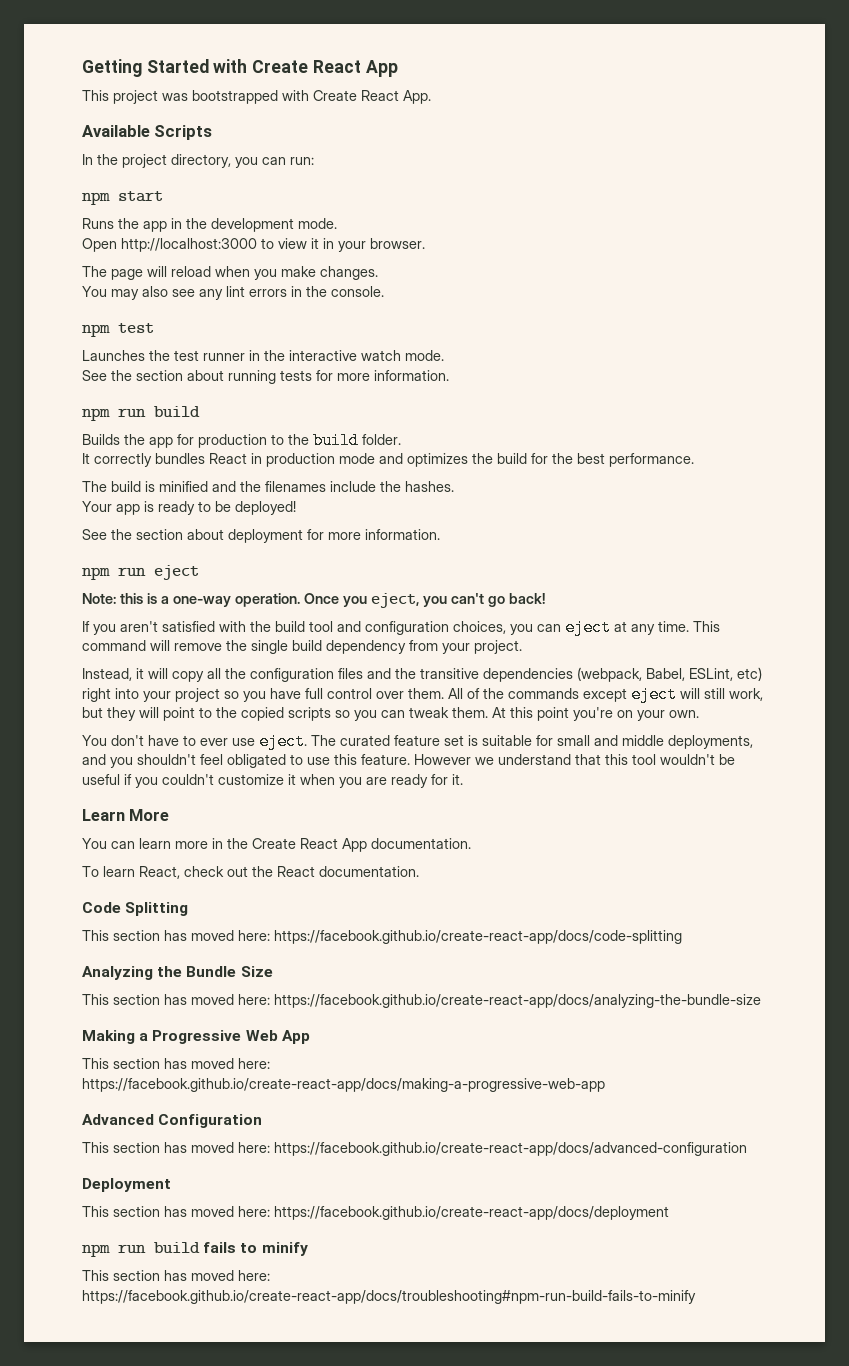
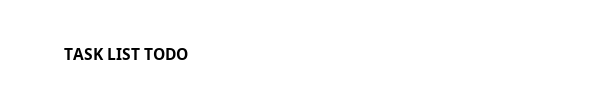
- Getting Started with Create React App
- This project was bootstrapped with Create React App.
- Available Scripts
- In the project directory, you can run:
- npm start
- Runs the app in the development mode.
- Open http://localhost:3000 to view it in your browser.
- The page will reload when you make changes.
- You may also see any lint errors in the console.
- npm test
- Launches the test runner in the interactive watch mode.
- See the section about running tests for more information.
- npm run build
- Builds the app for production to the build folder.
- It correctly bundles React in production mode and optimizes the build for the best performance.
- The build is minified and the filenames include the hashes.
- Your app is ready to be deployed!
- See the section about deployment for more information.
- npm run eject
- Note: this is a one-way operation. Once you eject, you can't go back!
- If you aren't satisfied with the build tool and configuration choices, you can eject at any time. This command will remove the single build dependency from your project.
- Instead, it will copy all the configuration files and the transitive dependencies (webpack, Babel, ESLint, etc) right into your project so you have full control over them. All of the commands except eject will still work, but they will point to the copied scripts so you can tweak them. At this point you're on your own.
- You don't have to ever use eject. The curated feature set is suitable for small and middle deployments, and you shouldn't feel obligated to use this feature. However we understand that this tool wouldn't be useful if you couldn't customize it when you are ready for it.
- Learn More
- You can learn more in the Create React App documentation.
- To learn React, check out the React documentation.
- Code Splitting
- This section has moved here: https://facebook.github.io/create-react-app/docs/code-splitting
- Analyzing the Bundle Size
- This section has moved here: https://facebook.github.io/create-react-app/docs/analyzing-the-bundle-size
- Making a Progressive Web App
- This section has moved here: https://facebook.github.io/create-react-app/docs/making-a-progressive-web-app
- Advanced Configuration
- This section has moved here: https://facebook.github.io/create-react-app/docs/advanced-configuration
- Deployment
- This section has moved here: https://facebook.github.io/create-react-app/docs/deployment
- npm run build fails to minify
- This section has moved here: https://facebook.github.io/create-react-app/docs/troubleshooting#npm-run-build-fails-to-minify
+ TASK LIST TODO

